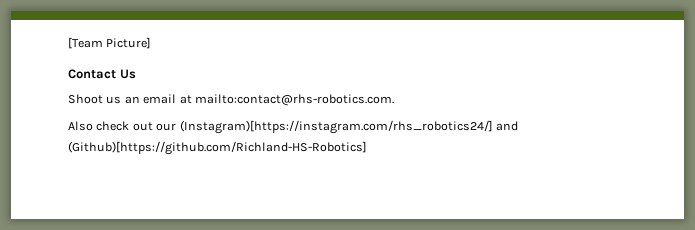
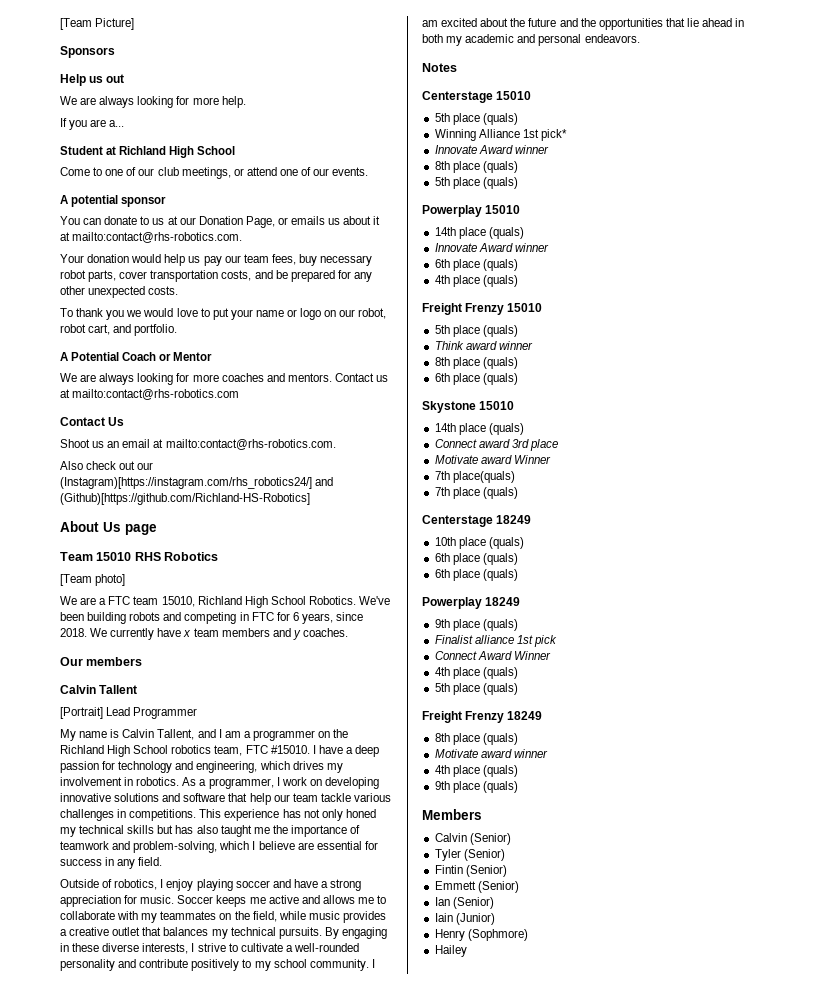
+ Sponsors
+ Help us out
+ We are always looking for more help.
+ If you are a...
+ Student at Richland High School
+ Come to one of our club meetings, or attend one of our events.
+ A potential sponsor
+ You can donate to us at our Donation Page, or emails us about it at mailto:contact@rhs-robotics.com.
+ Your donation would help us pay our team fees, buy necessary robot parts, cover transportation costs, and be prepared for any other unexpected costs.
+ To thank you we would love to put your name or logo on our robot, robot cart, and portfolio.
+ A Potential Coach or Mentor
+ We are always looking for more coaches and mentors. Contact us at mailto:contact@rhs-robotics.com
+ About Us page
+ Team 15010 RHS Robotics
+ [Team photo]
+ We are a FTC team 15010, Richland High School Robotics. We've been building robots and competing in FTC for 6 years, since 2018. We currently have x team members and y coaches.
+ Our members
+ Calvin Tallent
+ [Portrait] Lead Programmer
+ My name is Calvin Tallent, and I am a programmer on the Richland High School robotics team, FTC #15010. I have a deep passion for technology and engineering, which drives my involvement in robotics. As a programmer, I work on developing innovative solutions and software that help our team tackle various challenges in competitions. This experience has not only honed my technical skills but has also taught me the importance of teamwork and problem-solving, which I believe are essential for success in any field.
+ Outside of robotics, I enjoy playing soccer and have a strong appreciation for music. Soccer keeps me active and allows me to collaborate with my teammates on the field, while music provides a creative outlet that balances my technical pursuits. By engaging in these diverse interests, I strive to cultivate a well-rounded personality and contribute positively to my school community. I am excited about the future and the opportunities that lie ahead in both my academic and personal endeavors.
+ Notes
+ Centerstage 15010
+ 5th place (quals)
+ Winning Alliance 1st pick*
+ Innovate Award winner
+ 8th place (quals)
+ 5th place (quals)
+ Powerplay 15010
+ 14th place (quals)
+ Innovate Award winner
+ 6th place (quals)
+ 4th place (quals)
+ Freight Frenzy 15010
+ 5th place (quals)
+ Think award winner
+ 8th place (quals)
+ 6th place (quals)
+ Skystone 15010
+ 14th place (quals)
+ Connect award 3rd place
+ Motivate award Winner
+ 7th place(quals)
+ 7th place (quals)
+ Centerstage 18249
+ 10th place (quals)
+ 6th place (quals)
+ 6th place (quals)
+ Powerplay 18249
+ 9th place (quals)
+ Finalist alliance 1st pick
+ Connect Award Winner
+ 4th place (quals)
+ 5th place (quals)
+ Freight Frenzy 18249
+ 8th place (quals)
+ Motivate award winner
+ 4th place (quals)
+ 9th place (quals)
+ Members
+ Calvin (Senior)
+ Tyler (Senior)
+ Fintin (Senior)
+ Emmett (Senior)
+ Ian (Senior)
+ Iain (Junior)
+ Henry (Sophmore)
+ Hailey

